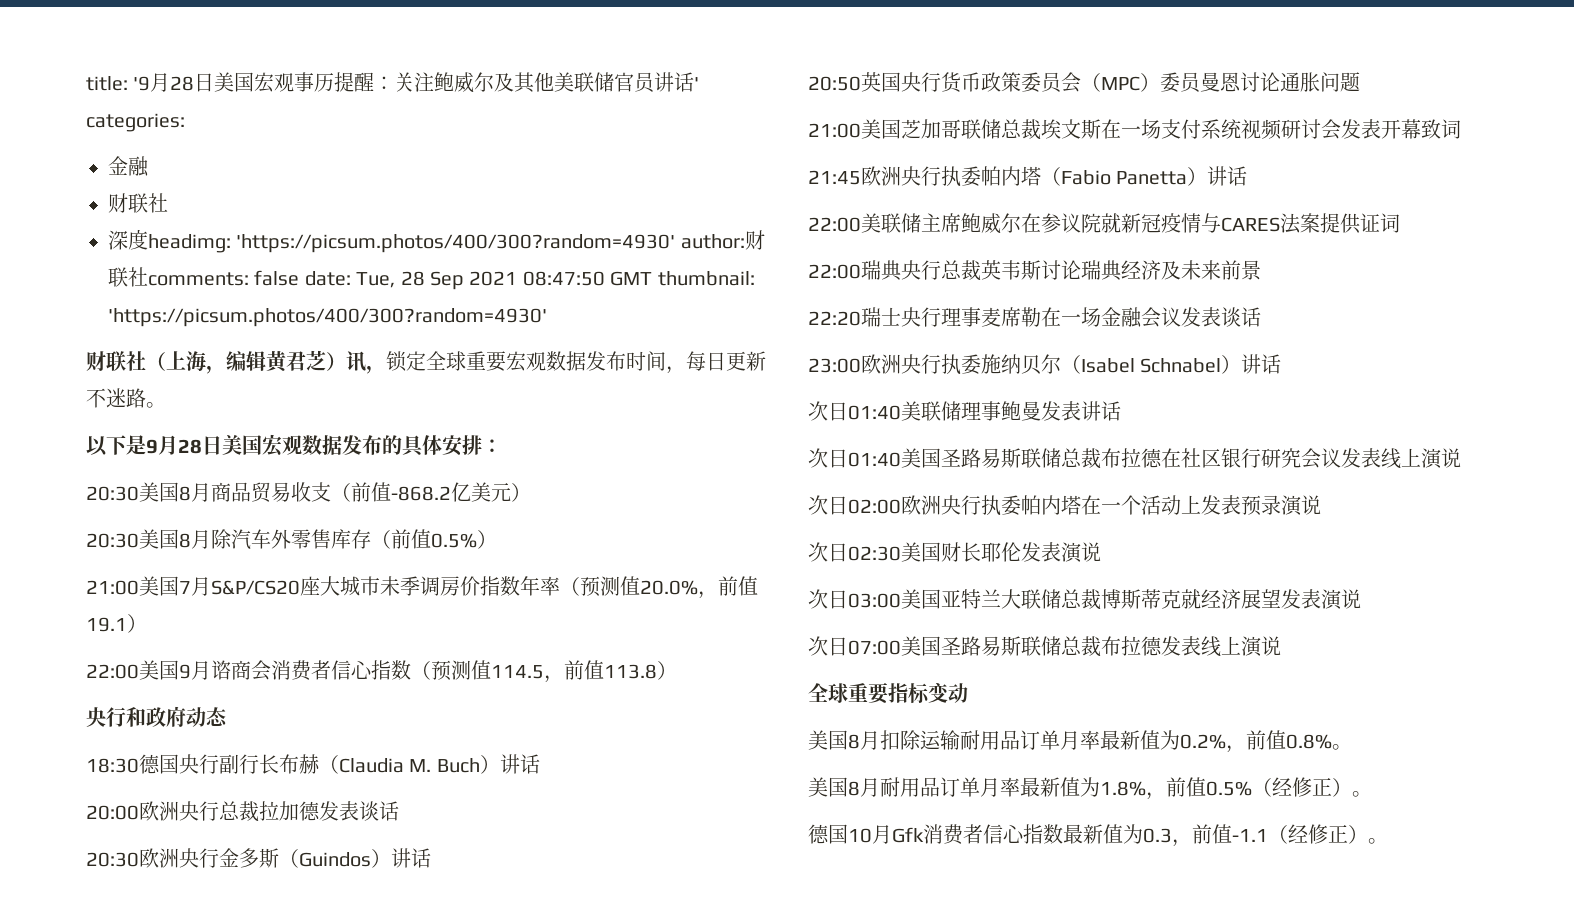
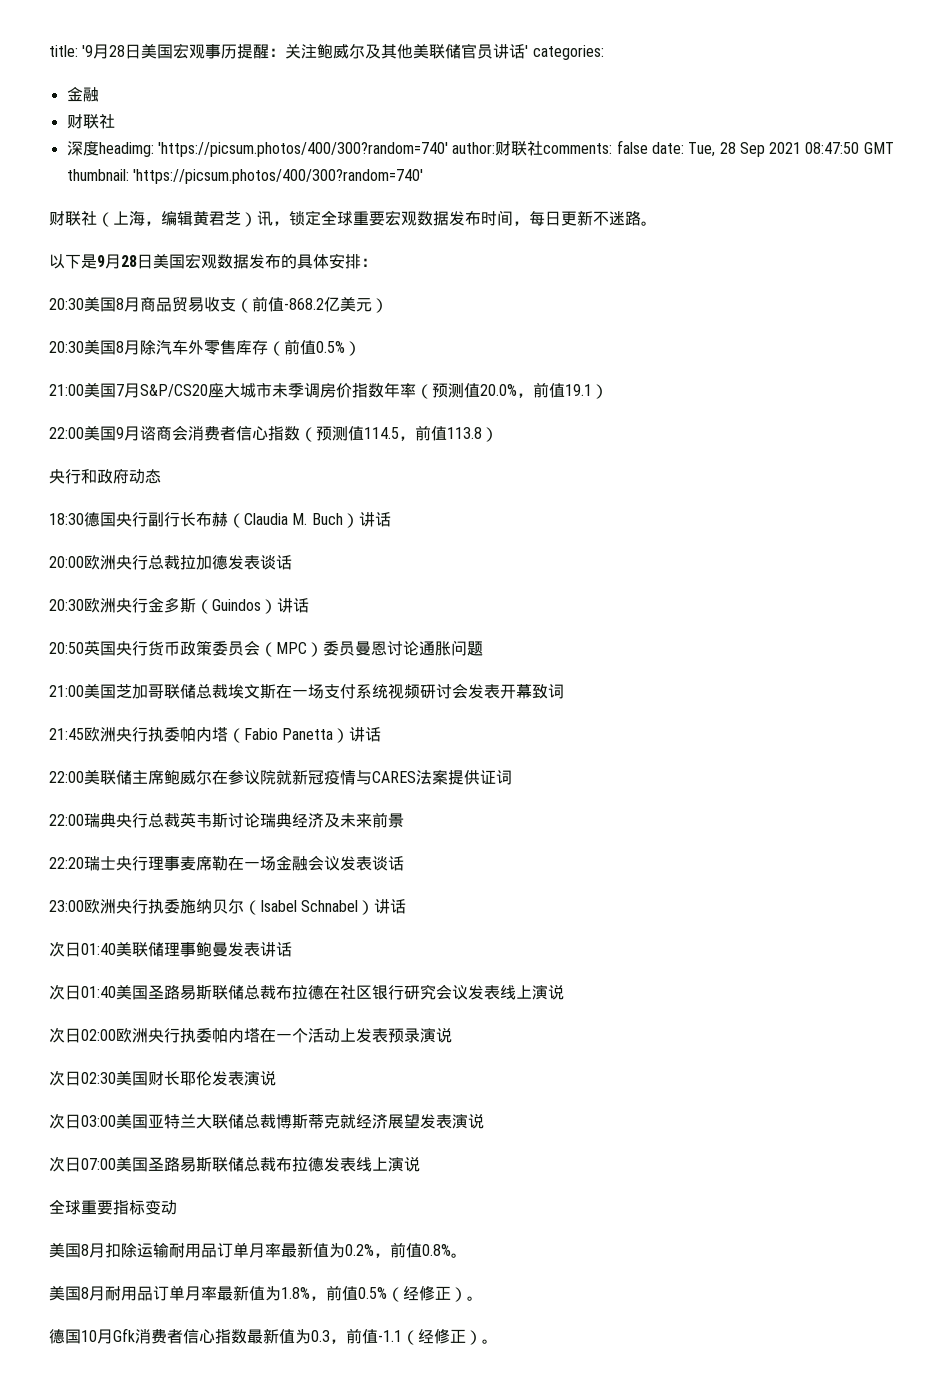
- 深度headimg: 'https://picsum.photos/400/300?random=4930' author:财联社comments: false date: Tue, 28 Sep 2021 08:47:50 GMT thumbnail: 'https://picsum.photos/400/300?random=4930'
+ 深度headimg: 'https://picsum.photos/400/300?random=740' author:财联社comments: false date: Tue, 28 Sep 2021 08:47:50 GMT thumbnail: 'https://picsum.photos/400/300?random=740'

